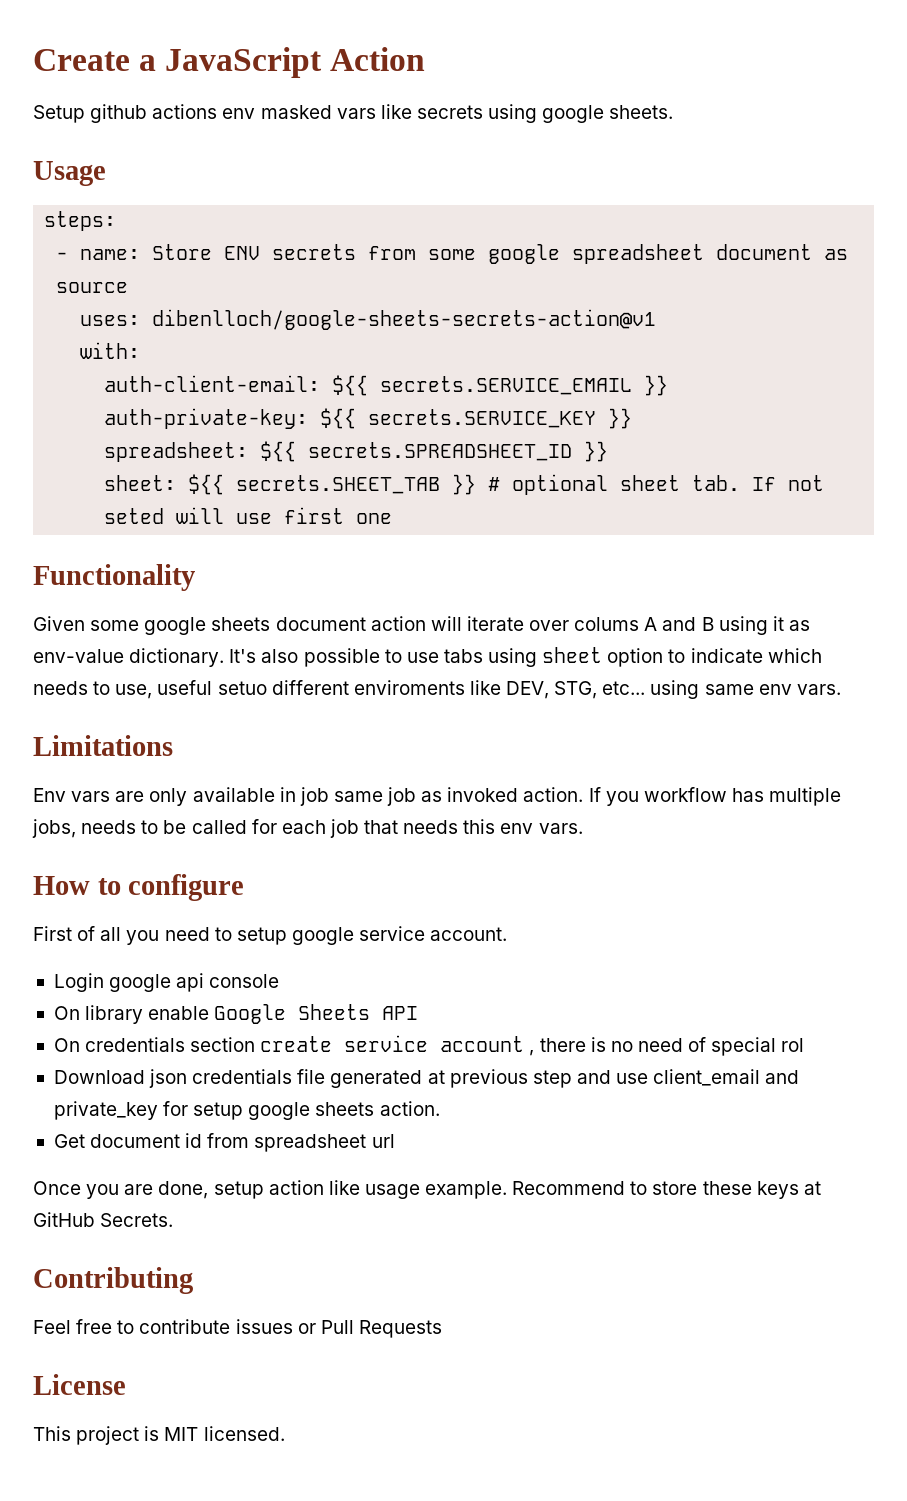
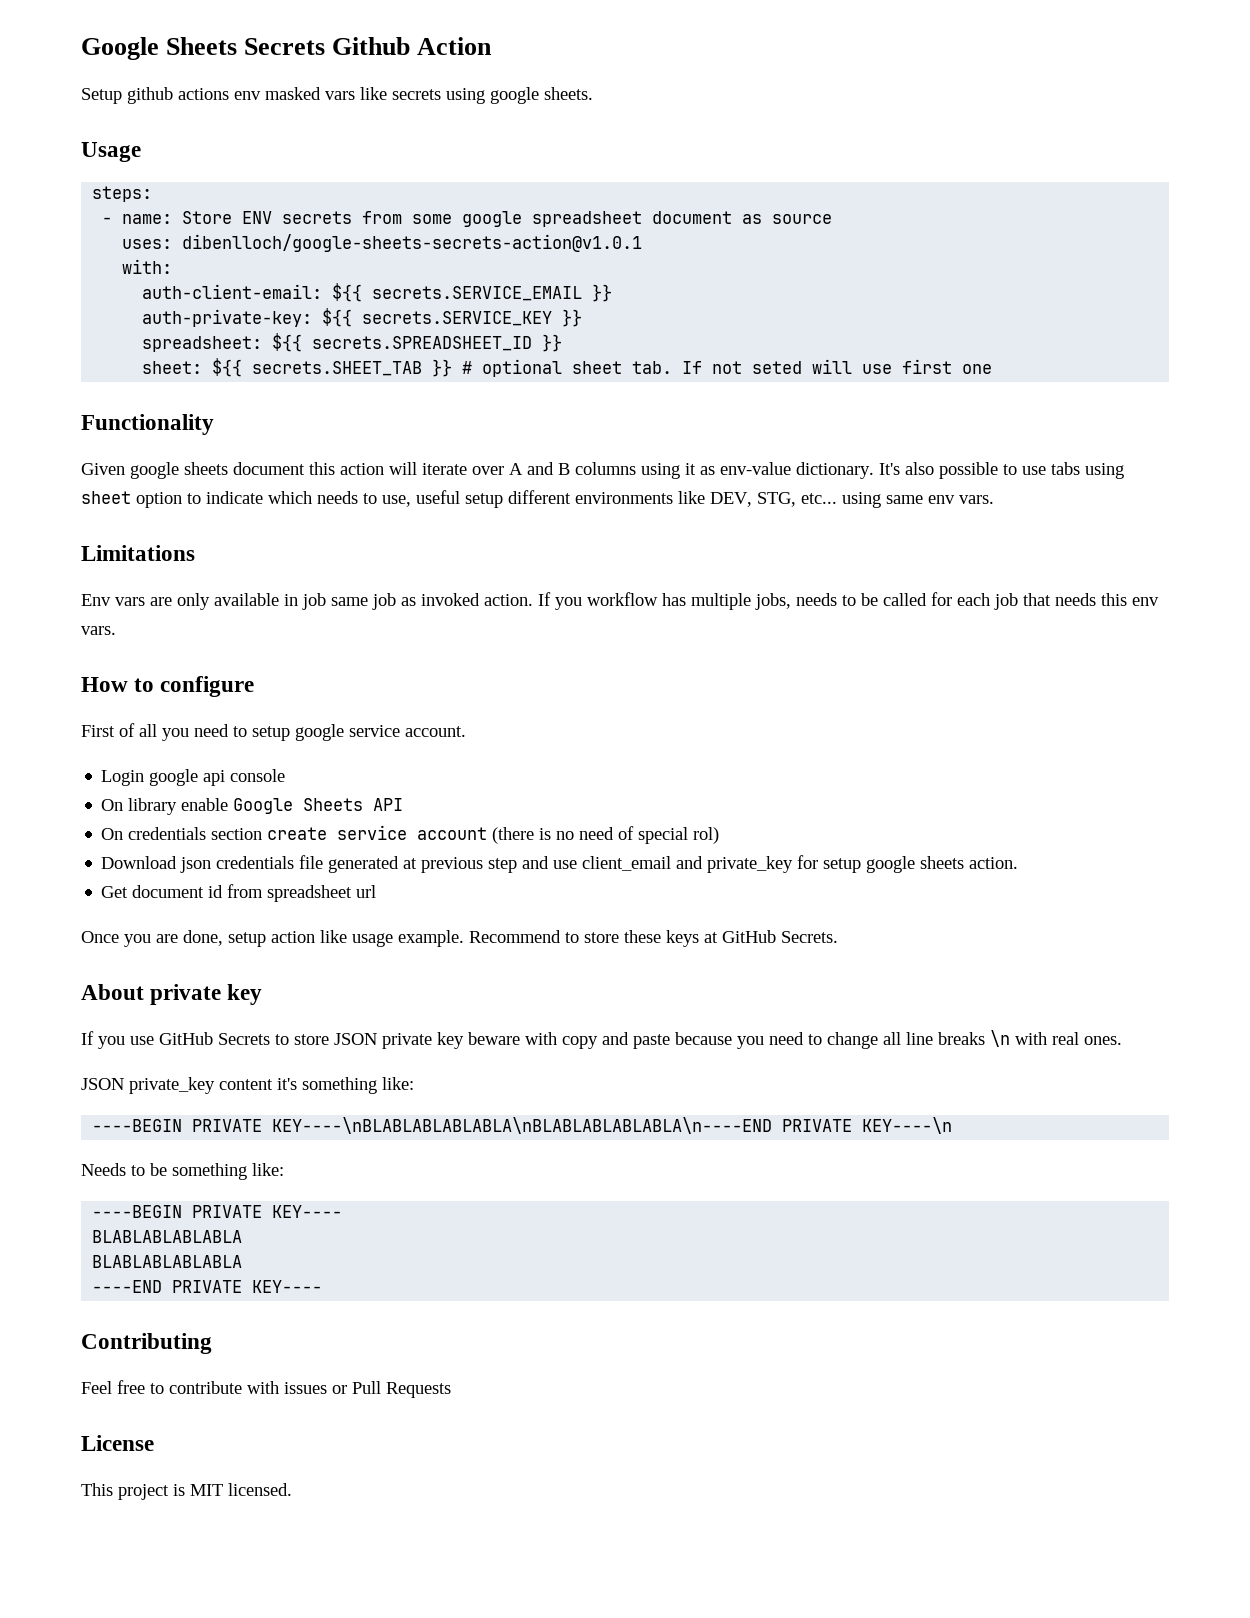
- Create a JavaScript Action
+ Google Sheets Secrets Github Action
- uses: dibenlloch/google-sheets-secrets-action@v1
+ uses: dibenlloch/google-sheets-secrets-action@v1.0.1
- Given some google sheets document action will iterate over colums A and B using it as env-value dictionary.
+ Given google sheets document this action will iterate over A and B columns using it as env-value dictionary.
- It's also possible to use tabs using sheet option to indicate which needs to use, useful setuo different enviroments like DEV, STG, etc... using same env vars.
+ It's also possible to use tabs using sheet option to indicate which needs to use, useful setup different environments like DEV, STG, etc... using same env vars.
- On credentials section create service account , there is no need of special rol
+ On credentials section create service account (there is no need of special rol)
+ About private key
+ If you use GitHub Secrets to store JSON private key beware with copy and paste because you need to change all line breaks \n with real ones.
+ JSON private_key content it's something like:
+ ----BEGIN PRIVATE KEY----\nBLABLABLABLABLA\nBLABLABLABLABLA\n----END PRIVATE KEY----\n
+ Needs to be something like:
+ ----BEGIN PRIVATE KEY----
+ BLABLABLABLABLA
+ BLABLABLABLABLA
+ ----END PRIVATE KEY----
- Feel free to contribute issues or Pull Requests
+ Feel free to contribute with issues or Pull Requests

